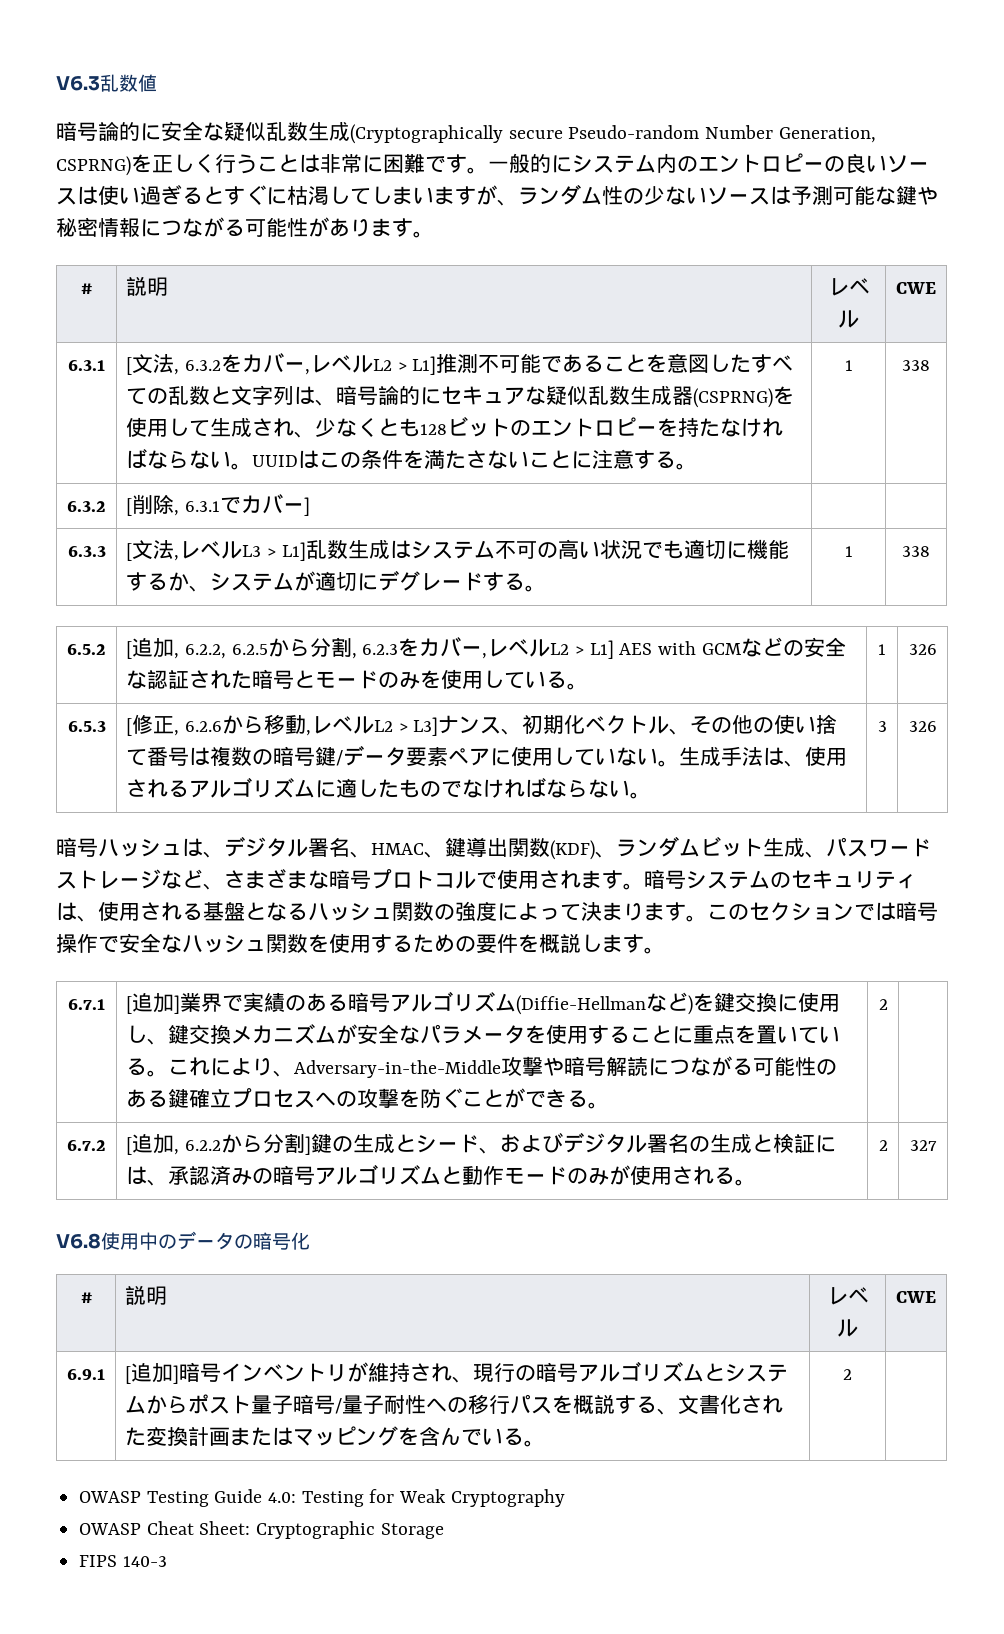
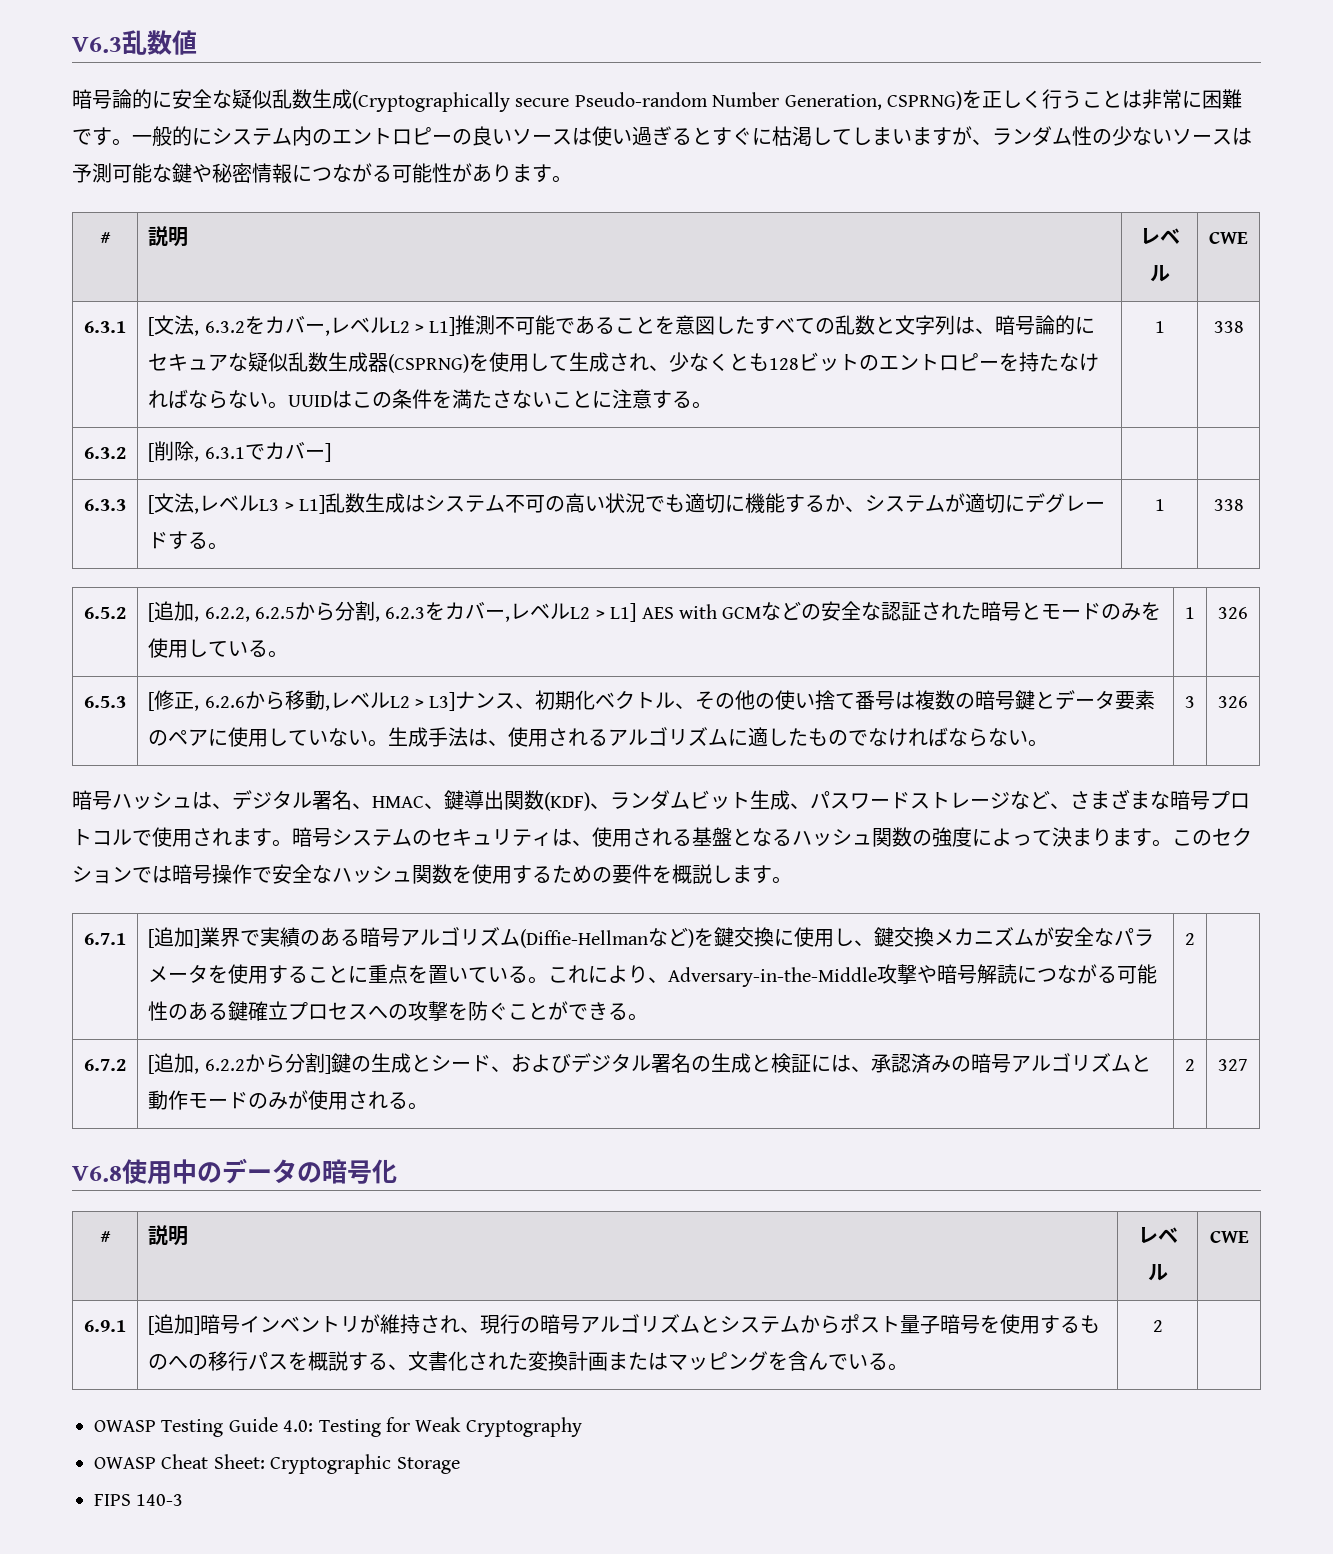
- [修正, 6.2.6から移動,レベルL2 > L3]ナンス、初期化ベクトル、その他の使い捨て番号は複数の暗号鍵/データ要素ペアに使用していない。
+ [修正, 6.2.6から移動,レベルL2 > L3]ナンス、初期化ベクトル、その他の使い捨て番号は複数の暗号鍵とデータ要素のペアに使用していない。
- [追加]暗号インベントリが維持され、現行の暗号アルゴリズムとシステムからポスト量子暗号/量子耐性への移行パスを概説する、文書化された変換計画またはマッピングを含んでいる。
+ [追加]暗号インベントリが維持され、現行の暗号アルゴリズムとシステムからポスト量子暗号を使用するものへの移行パスを概説する、文書化された変換計画またはマッピングを含んでいる。

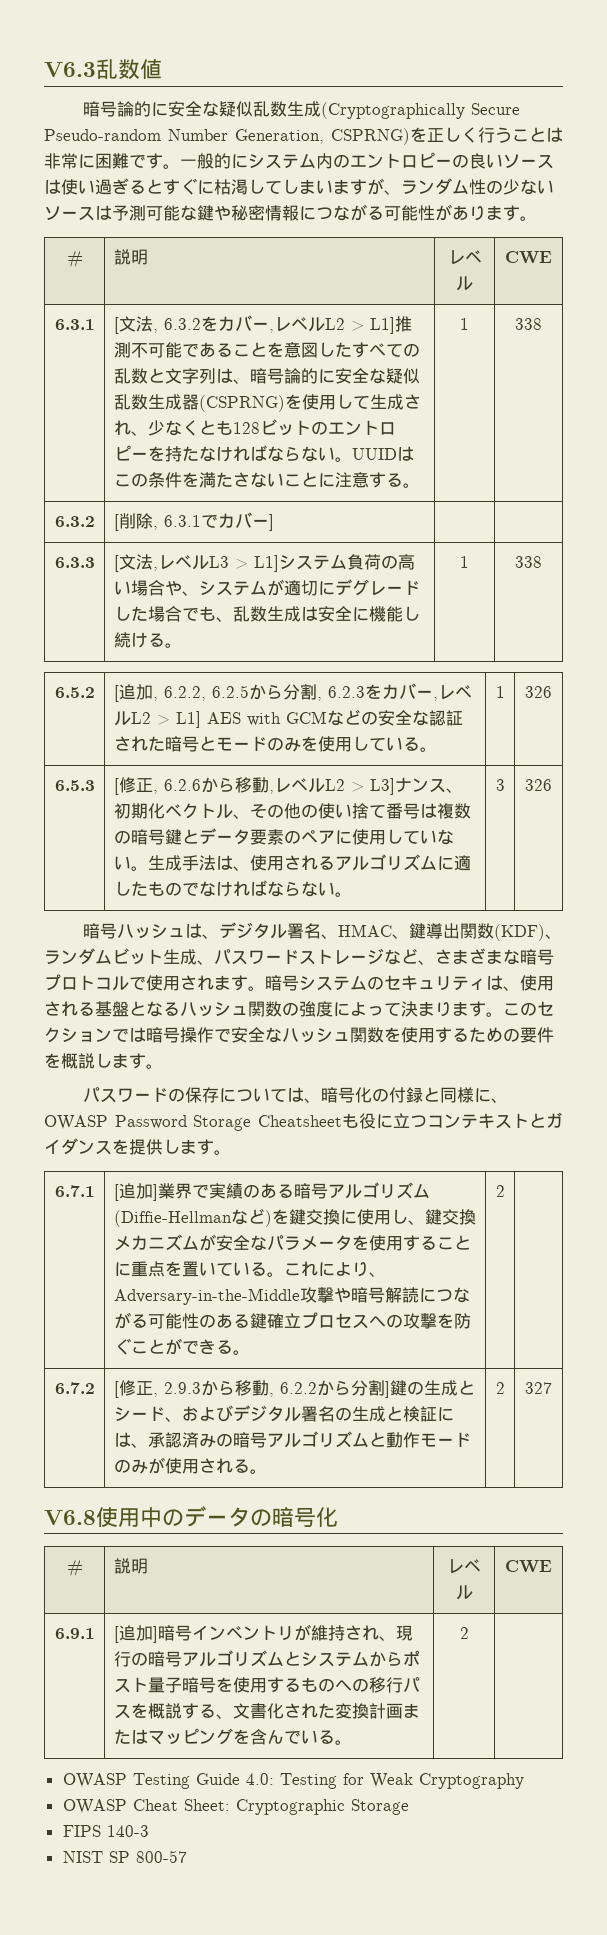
- 暗号論的に安全な疑似乱数生成(Cryptographically secure Pseudo-random Number Generation, CSPRNG)を正しく行うことは非常に困難です。
+ 暗号論的に安全な疑似乱数生成(Cryptographically Secure Pseudo-random Number Generation, CSPRNG)を正しく行うことは非常に困難です。
- [文法, 6.3.2をカバー,レベルL2 > L1]推測不可能であることを意図したすべての乱数と文字列は、暗号論的にセキュアな疑似乱数生成器(CSPRNG)を使用して生成され、少なくとも128ビットのエントロピーを持たなければならない。
+ [文法, 6.3.2をカバー,レベルL2 > L1]推測不可能であることを意図したすべての乱数と文字列は、暗号論的に安全な疑似乱数生成器(CSPRNG)を使用して生成され、少なくとも128ビットのエントロピーを持たなければならない。
- 6.3.3 | [文法,レベルL3 > L1]乱数生成はシステム不可の高い状況でも適切に機能するか、システムが適切にデグレードする。 | 1 | 338
+ 6.3.3 | [文法,レベルL3 > L1]システム負荷の高い場合や、システムが適切にデグレードした場合でも、乱数生成は安全に機能し続ける。 | 1 | 338
+ パスワードの保存については、暗号化の付録と同様に、OWASP Password Storage Cheatsheetも役に立つコンテキストとガイダンスを提供します。
- [追加, 6.2.2から分割]鍵の生成とシード、およびデジタル署名の生成と検証には、承認済みの暗号アルゴリズムと動作モードのみが使用される。
+ [修正, 2.9.3から移動, 6.2.2から分割]鍵の生成とシード、およびデジタル署名の生成と検証には、承認済みの暗号アルゴリズムと動作モードのみが使用される。
+ NIST SP 800-57

